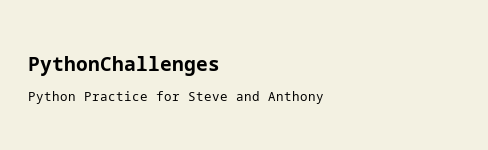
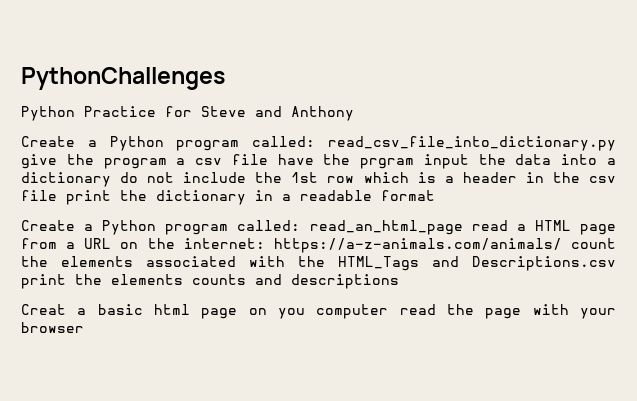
+ Create a Python program called: read_csv_file_into_dictionary.py give the program a csv file have the prgram input the data into a dictionary do not include the 1st row which is a header in the csv file print the dictionary in a readable format
+ Create a Python program called: read_an_html_page read a HTML page from a URL on the internet: https://a-z-animals.com/animals/ count the elements associated with the HTML_Tags and Descriptions.csv print the elements counts and descriptions
+ Creat a basic html page on you computer read the page with your browser

